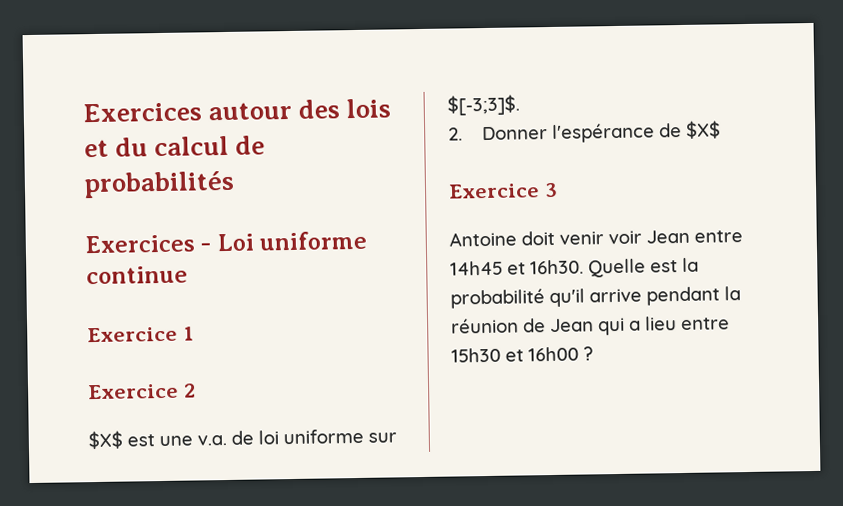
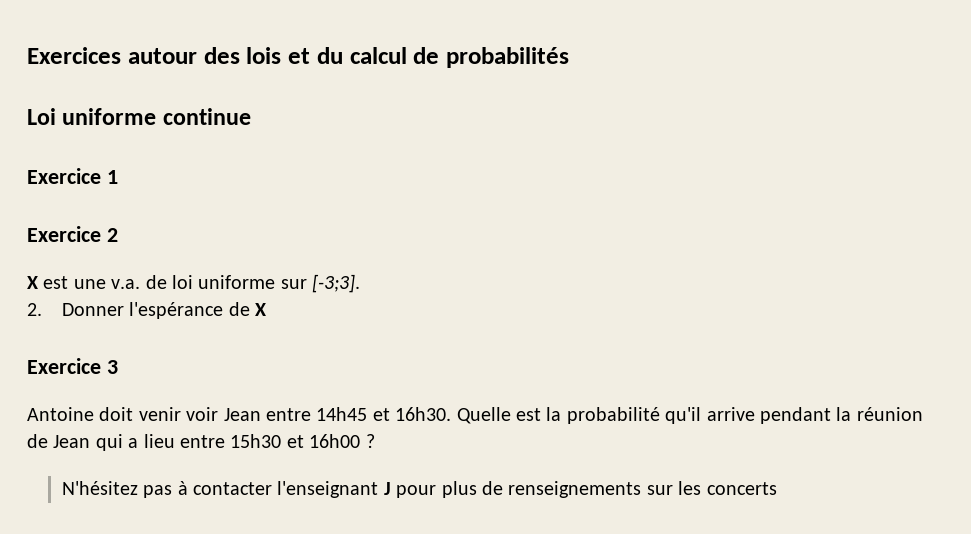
- Exercices - Loi uniforme continue
+ Loi uniforme continue
- $X$ est une v.a. de loi uniforme sur $[-3;3]$.
+ X est une v.a. de loi uniforme sur [-3;3].
- 2. Donner l'espérance de $X$
+ 2. Donner l'espérance de X
+ N'hésitez pas à contacter l'enseignant J pour plus de renseignements sur les concerts

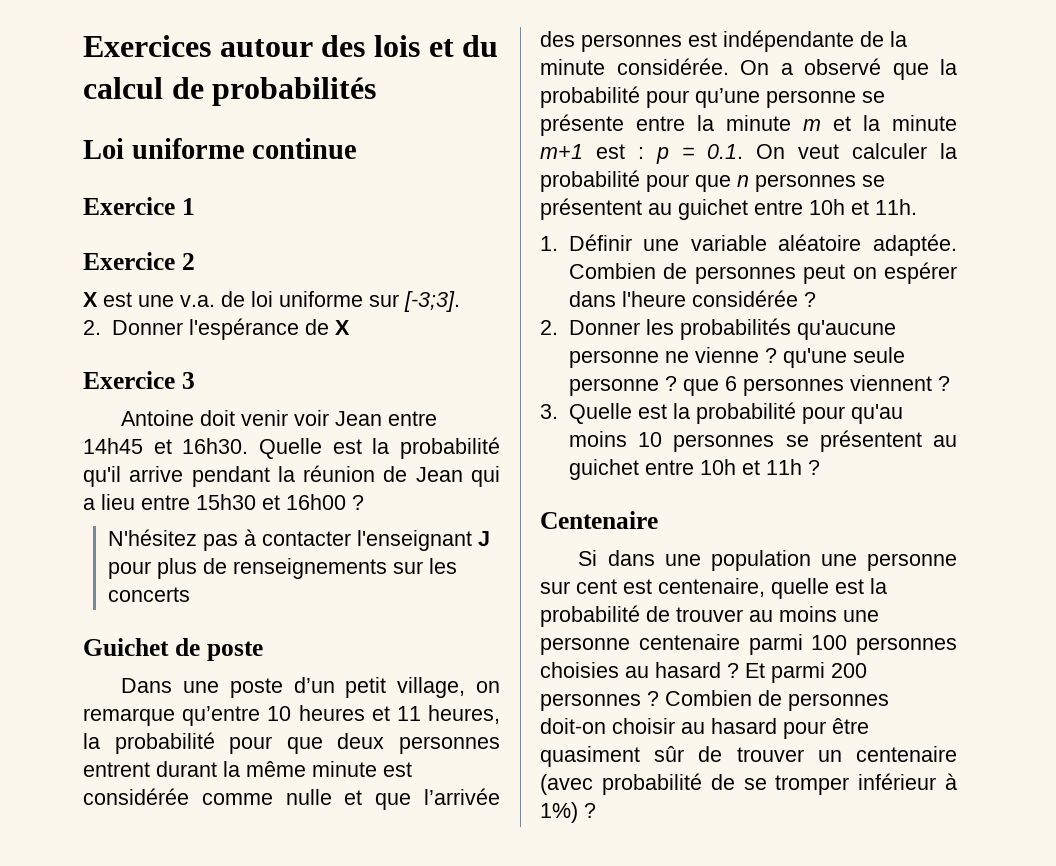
+ Guichet de poste
+ Dans une poste d’un petit village, on remarque qu’entre 10 heures et 11 heures, la probabilité pour que deux personnes entrent durant la même minute est considérée comme nulle et que l’arrivée des personnes est indépendante de la minute considérée. On a observé que la probabilité pour qu’une personne se présente entre la minute m et la minute m+1 est : p = 0.1. On veut calculer la probabilité pour que n personnes se présentent au guichet entre 10h et 11h.
+ 1. Définir une variable aléatoire adaptée. Combien de personnes peut on espérer dans l'heure considérée ?
+ 2. Donner les probabilités qu'aucune personne ne vienne ? qu'une seule personne ? que 6 personnes viennent ?
+ 3. Quelle est la probabilité pour qu'au moins 10 personnes se présentent au guichet entre 10h et 11h ?
+ Centenaire
+ Si dans une population une personne sur cent est centenaire, quelle est la probabilité de trouver au moins une personne centenaire parmi 100 personnes choisies au hasard ? Et parmi 200 personnes ? Combien de personnes doit-on choisir au hasard pour être quasiment sûr de trouver un centenaire (avec probabilité de se tromper inférieur à 1%) ?

